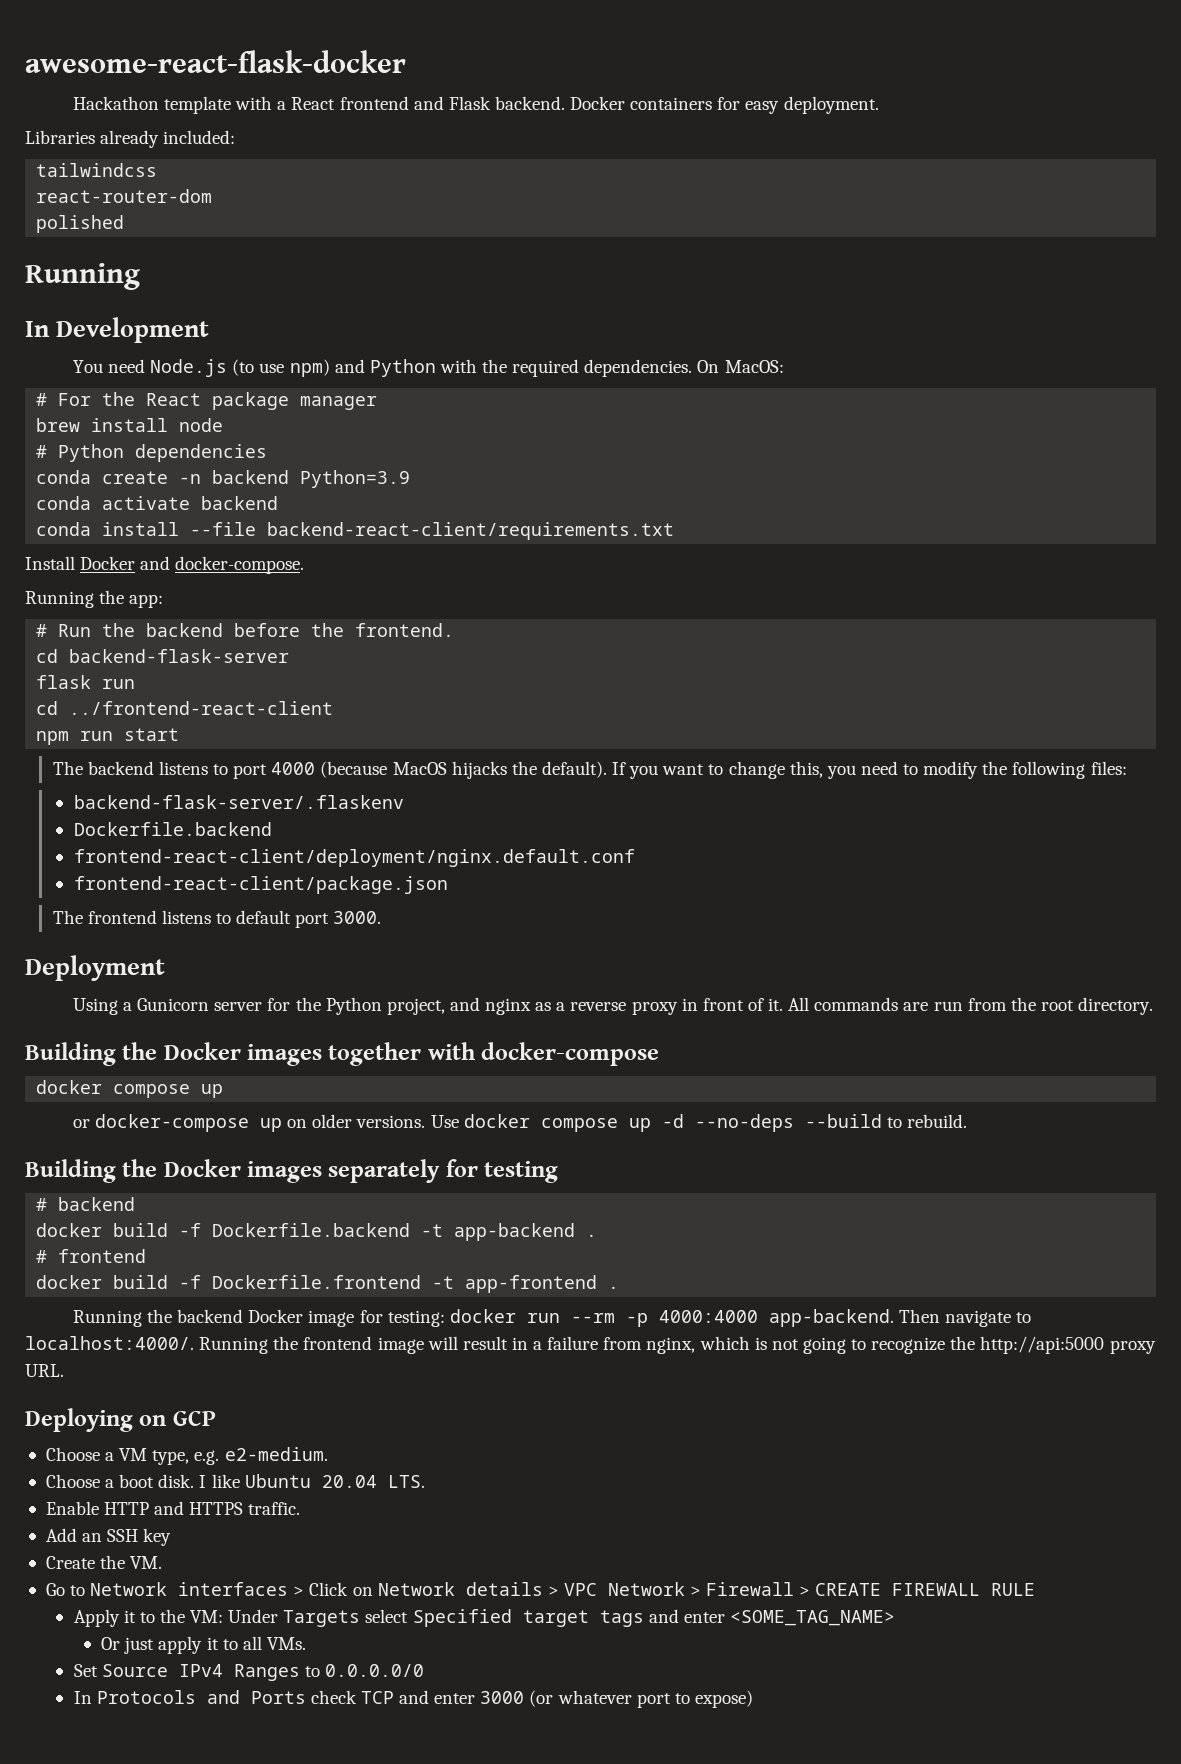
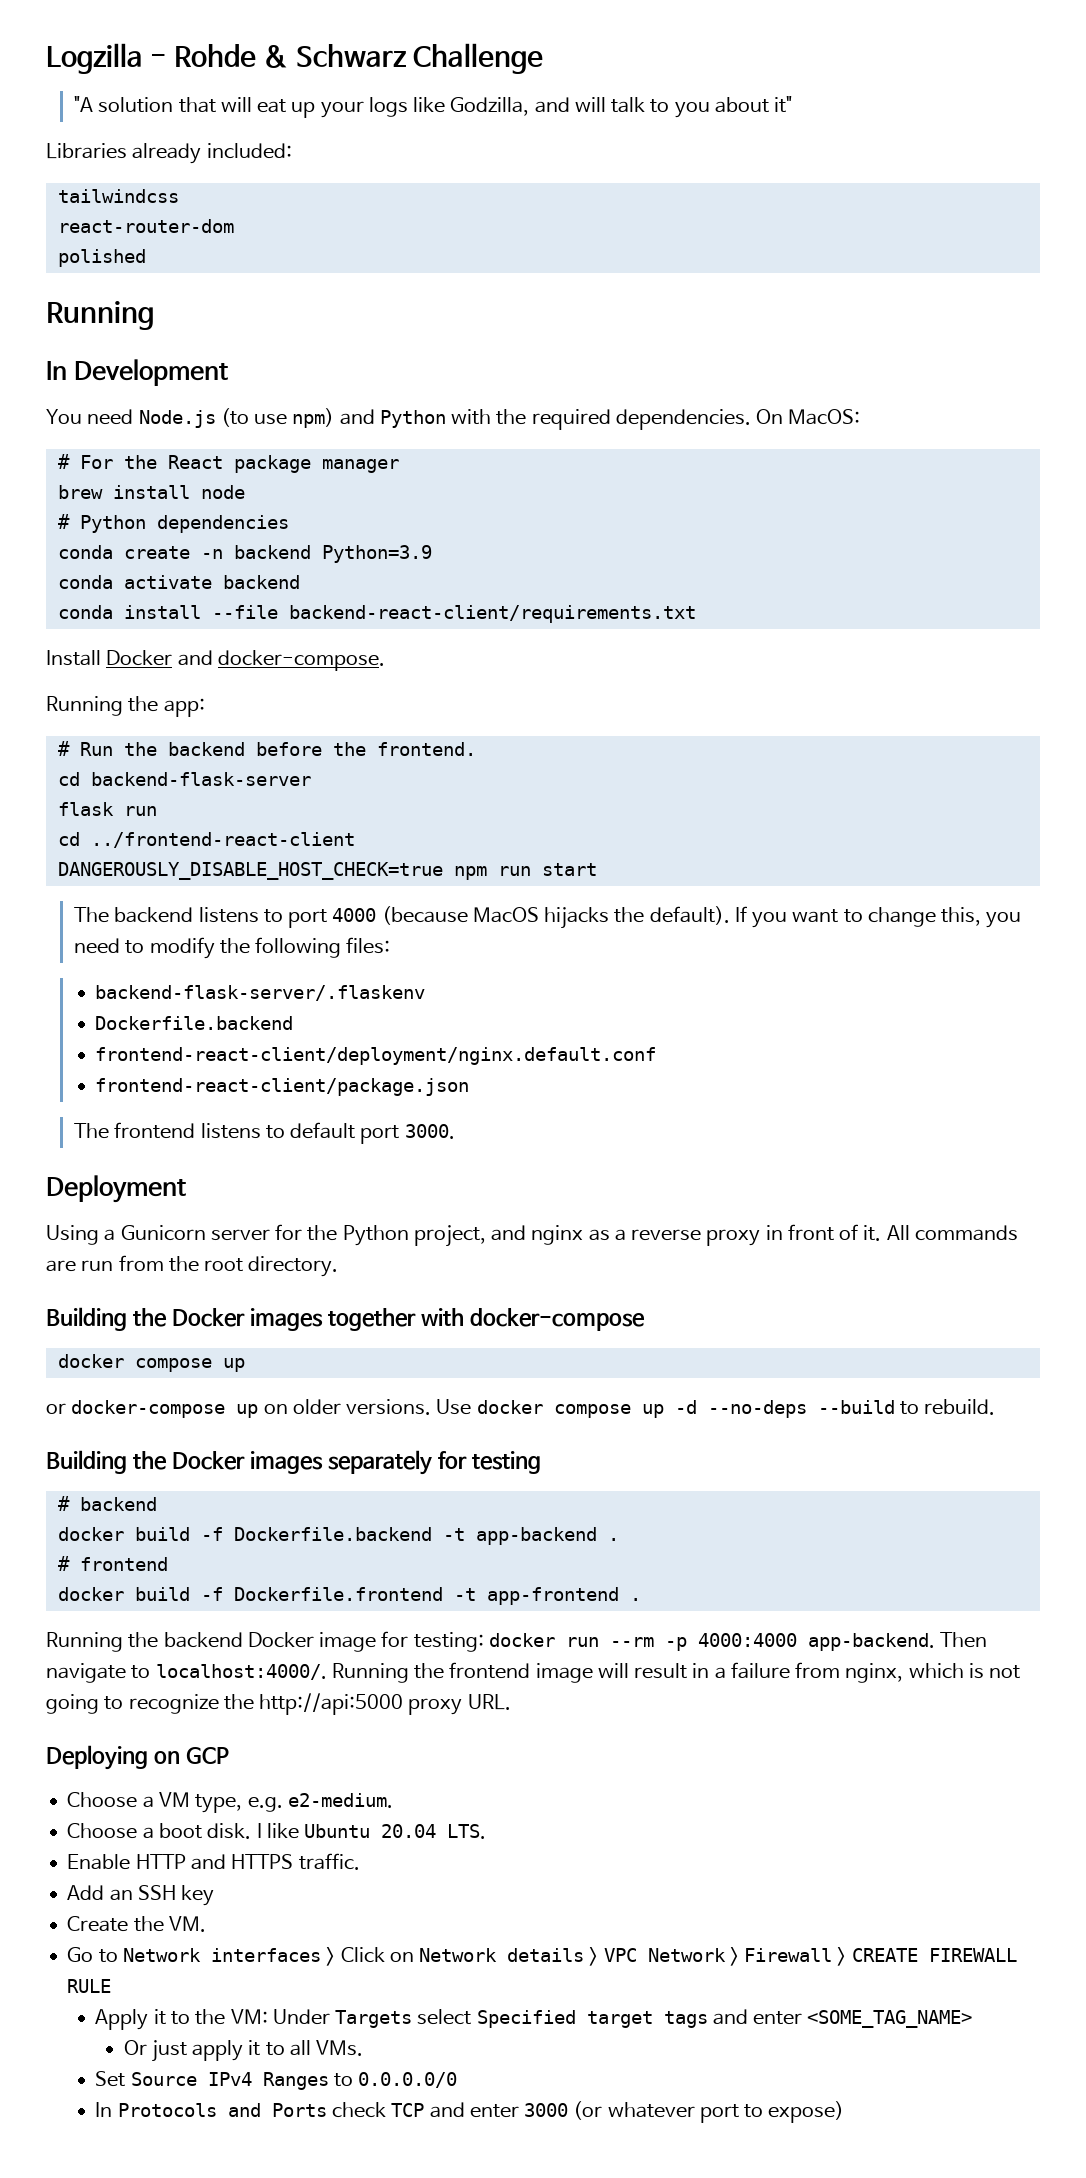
- awesome-react-flask-docker
- Hackathon template with a React frontend and Flask backend. Docker containers for easy deployment.
+ Logzilla - Rohde & Schwarz Challenge
+ "A solution that will eat up your logs like Godzilla, and will talk to you about it"
- npm run start
+ DANGEROUSLY_DISABLE_HOST_CHECK=true npm run start

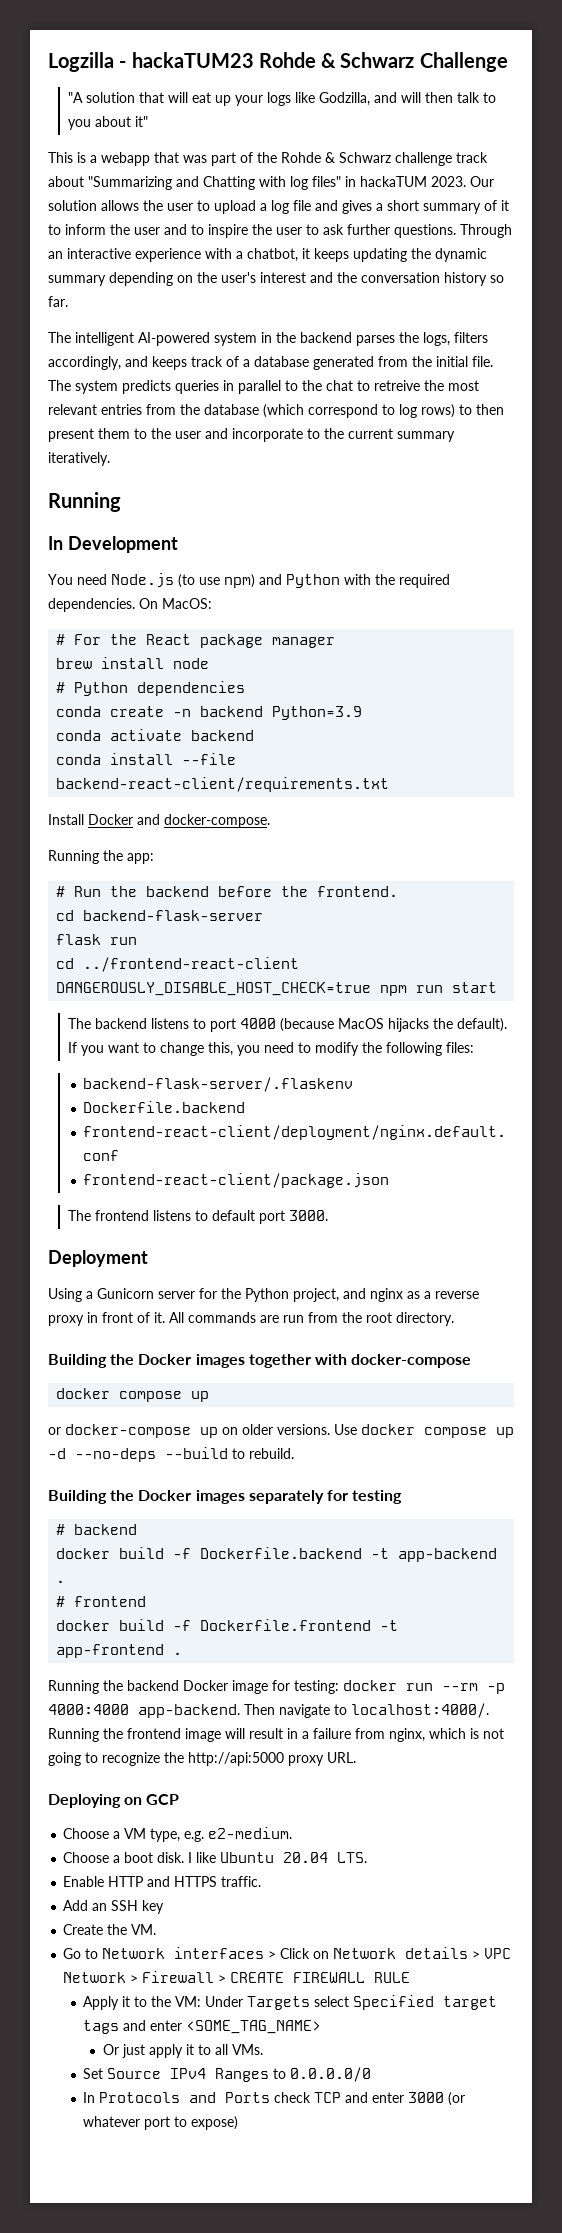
- Logzilla - Rohde & Schwarz Challenge
+ Logzilla - hackaTUM23 Rohde & Schwarz Challenge
- "A solution that will eat up your logs like Godzilla, and will talk to you about it"
+ "A solution that will eat up your logs like Godzilla, and will then talk to you about it"
- Libraries already included:
- tailwindcss
- react-router-dom
- polished
+ This is a webapp that was part of the Rohde & Schwarz challenge track about "Summarizing and Chatting with log files" in hackaTUM 2023. Our solution allows the user to upload a log file and gives a short summary of it to inform the user and to inspire the user to ask further questions. Through an interactive experience with a chatbot, it keeps updating the dynamic summary depending on the user's interest and the conversation history so far.
+ The intelligent AI-powered system in the backend parses the logs, filters accordingly, and keeps track of a database generated from the initial file. The system predicts queries in parallel to the chat to retreive the most relevant entries from the database (which correspond to log rows) to then present them to the user and incorporate to the current summary iteratively.

